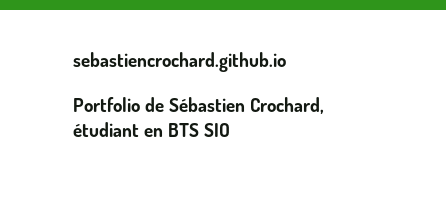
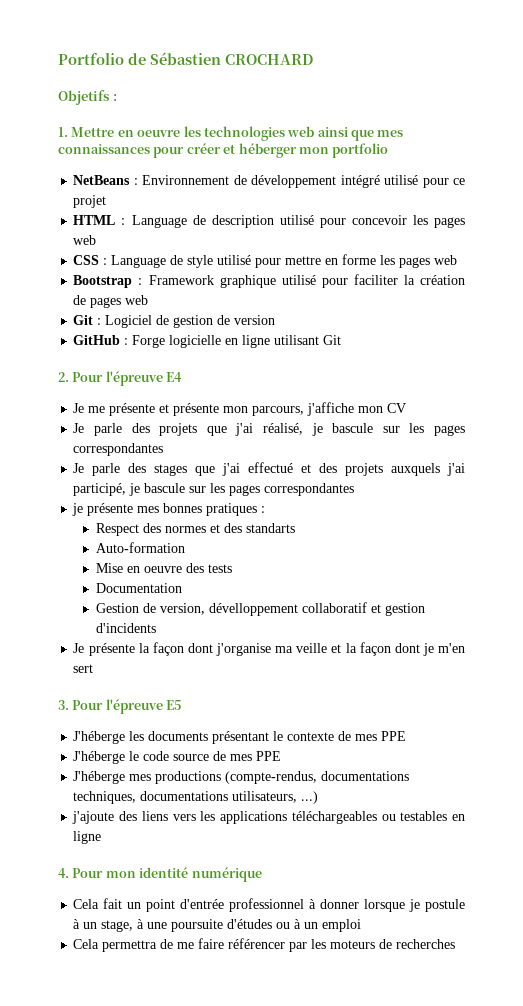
- sebastiencrochard.github.io
- Portfolio de Sébastien Crochard, étudiant en BTS SIO
+ Portfolio de Sébastien CROCHARD
+ Objetifs :
+ 1. Mettre en oeuvre les technologies web ainsi que mes connaissances pour créer et héberger mon portfolio
+ NetBeans : Environnement de développement intégré utilisé pour ce projet
+ HTML : Language de description utilisé pour concevoir les pages web
+ CSS : Language de style utilisé pour mettre en forme les pages web
+ Bootstrap : Framework graphique utilisé pour faciliter la création de pages web
+ Git : Logiciel de gestion de version
+ GitHub : Forge logicielle en ligne utilisant Git
+ 2. Pour l'épreuve E4
+ Je me présente et présente mon parcours, j'affiche mon CV
+ Je parle des projets que j'ai réalisé, je bascule sur les pages correspondantes
+ Je parle des stages que j'ai effectué et des projets auxquels j'ai participé, je bascule sur les pages correspondantes
+ je présente mes bonnes pratiques :
+ Respect des normes et des standarts
+ Auto-formation
+ Mise en oeuvre des tests
+ Documentation
+ Gestion de version, dévelloppement collaboratif et gestion d'incidents
+ Je présente la façon dont j'organise ma veille et la façon dont je m'en sert
+ 3. Pour l'épreuve E5
+ J'héberge les documents présentant le contexte de mes PPE
+ J'héberge le code source de mes PPE
+ J'héberge mes productions (compte-rendus, documentations techniques, documentations utilisateurs, ...)
+ j'ajoute des liens vers les applications téléchargeables ou testables en ligne
+ 4. Pour mon identité numérique
+ Cela fait un point d'entrée professionnel à donner lorsque je postule à un stage, à une poursuite d'études ou à un emploi
+ Cela permettra de me faire référencer par les moteurs de recherches

